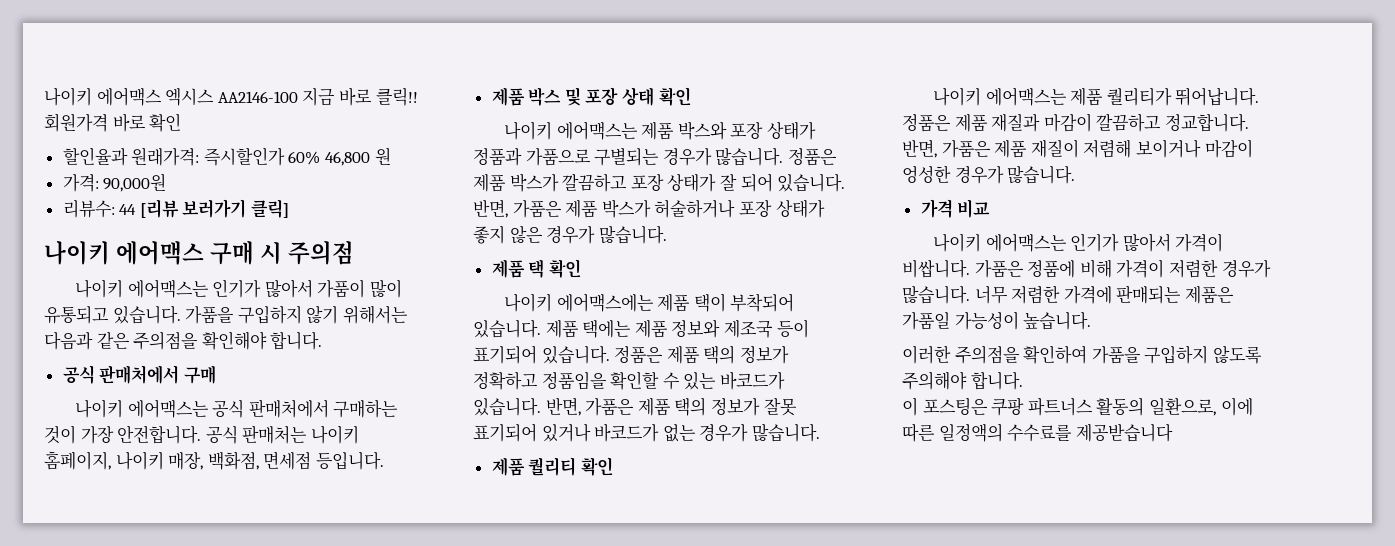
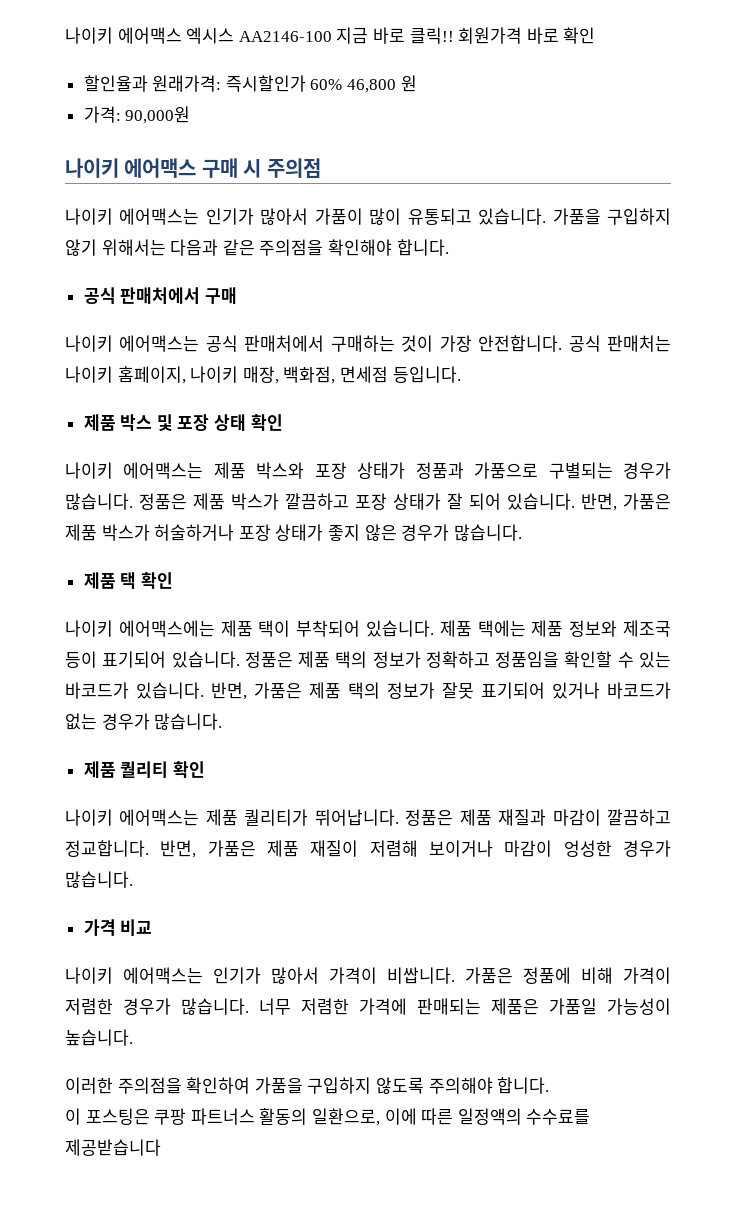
- 리뷰수: 44 [리뷰 보러가기 클릭]

